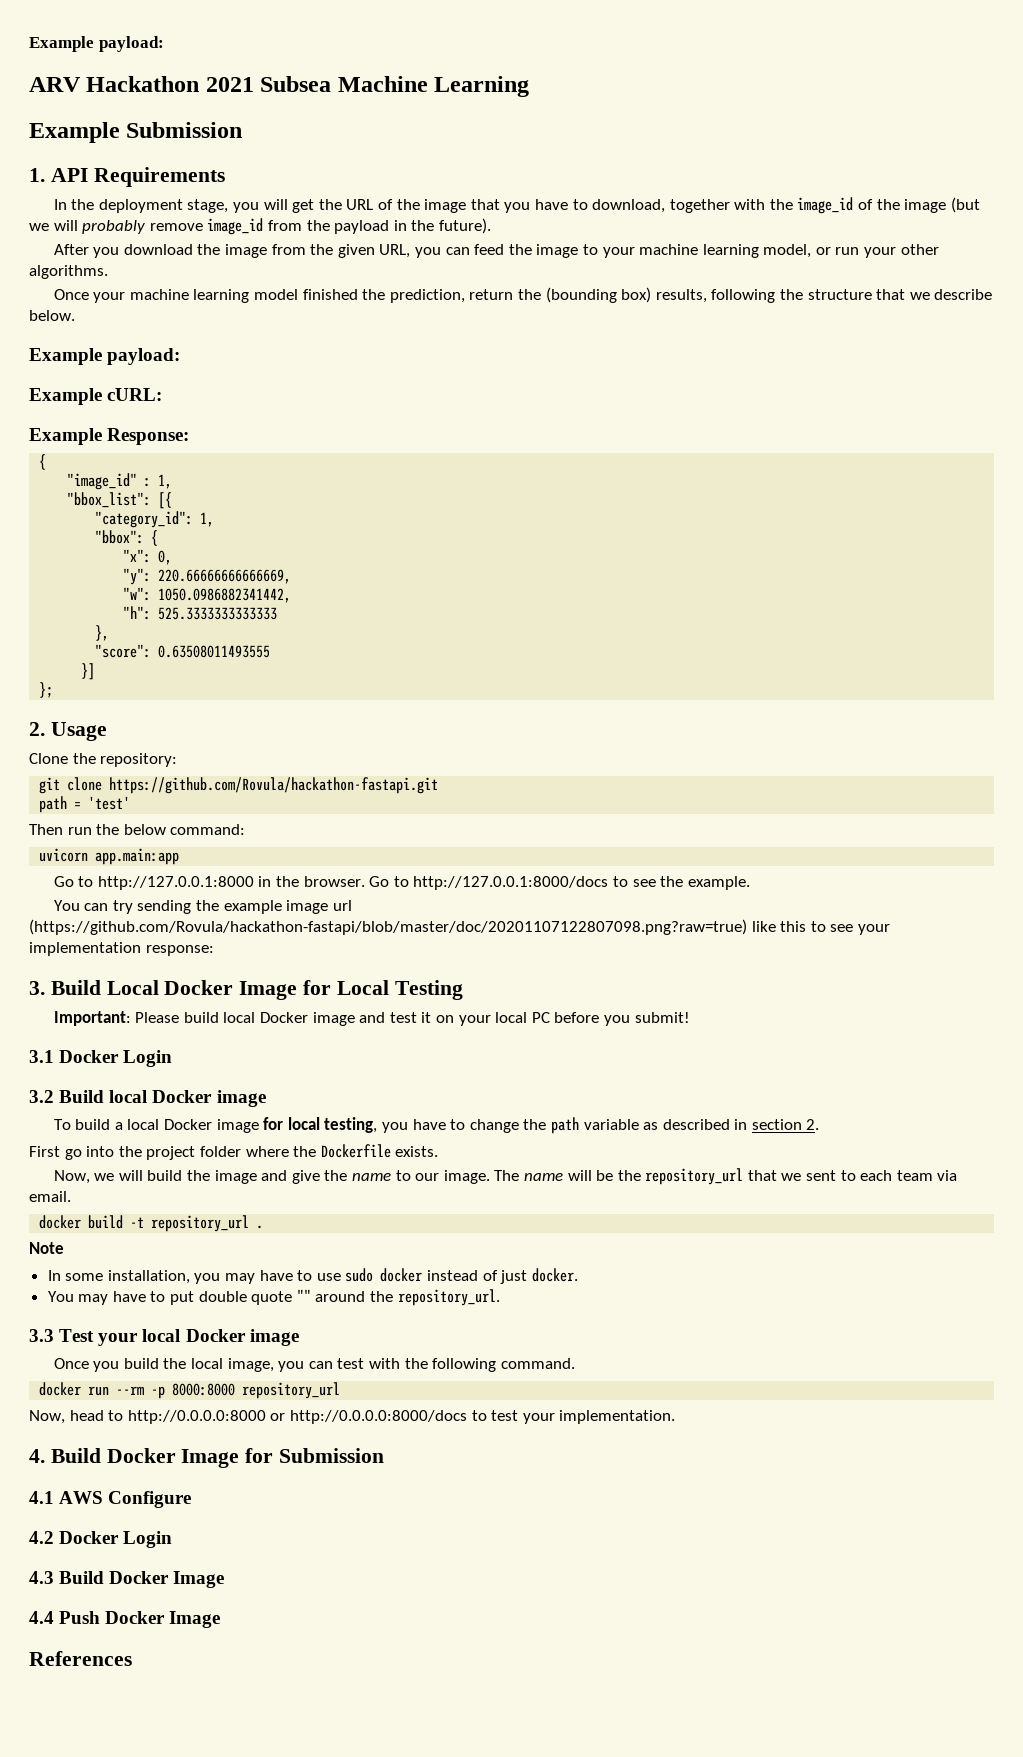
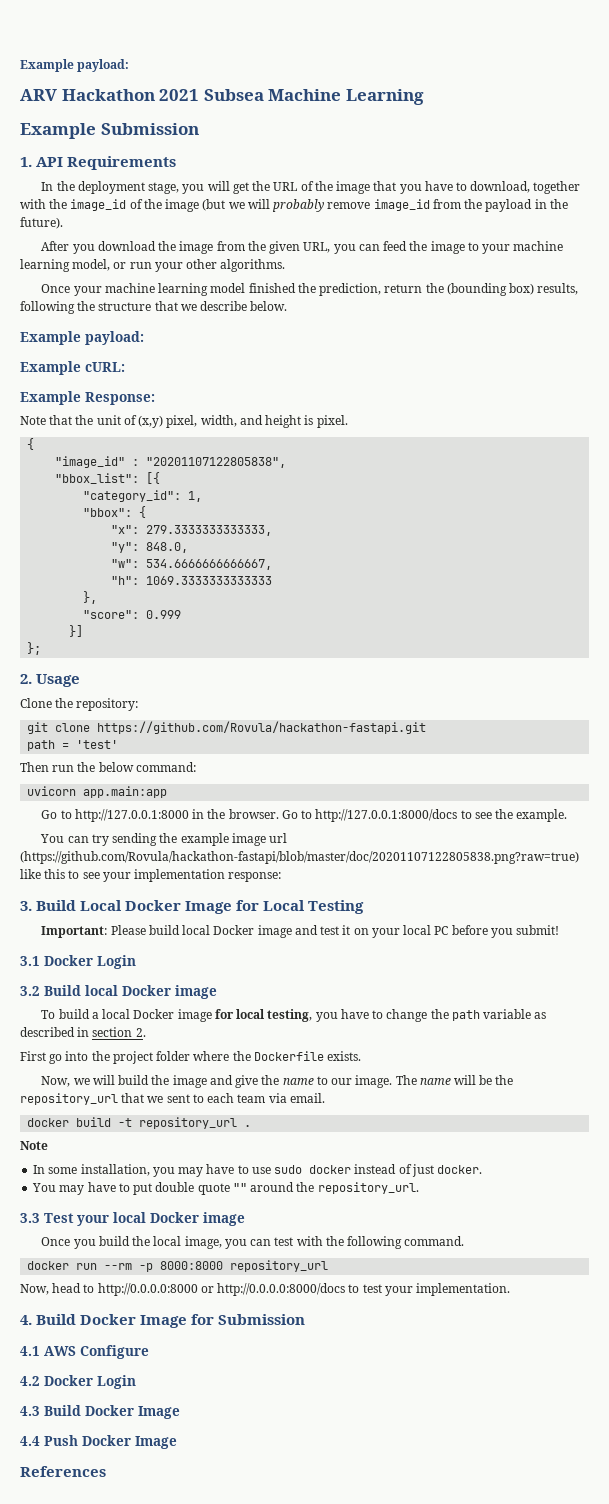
+ Note that the unit of (x,y) pixel, width, and height is pixel.
- "image_id" : 1,
+ "image_id" : "20201107122805838",
- "x": 0,
+ "x": 279.3333333333333,
- "y": 220.66666666666669,
+ "y": 848.0,
- "w": 1050.0986882341442,
+ "w": 534.6666666666667,
- "h": 525.3333333333333
+ "h": 1069.3333333333333
- "score": 0.63508011493555
+ "score": 0.999
- You can try sending the example image url (https://github.com/Rovula/hackathon-fastapi/blob/master/doc/20201107122807098.png?raw=true) like this to see your implementation response:
+ You can try sending the example image url (https://github.com/Rovula/hackathon-fastapi/blob/master/doc/20201107122805838.png?raw=true) like this to see your implementation response:

